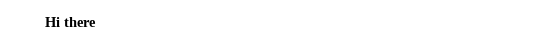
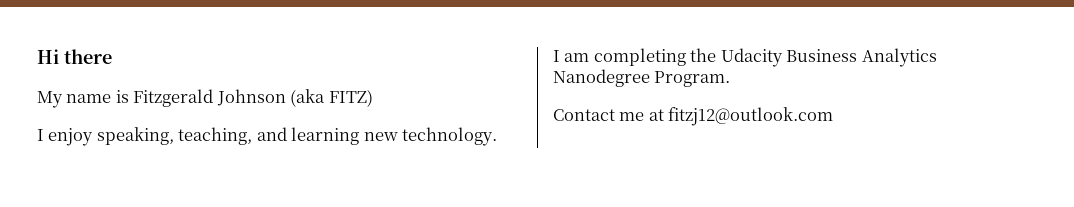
+ My name is Fitzgerald Johnson (aka FITZ)
+ I enjoy speaking, teaching, and learning new technology.
+ I am completing the Udacity Business Analytics Nanodegree Program.
+ Contact me at fitzj12@outlook.com

